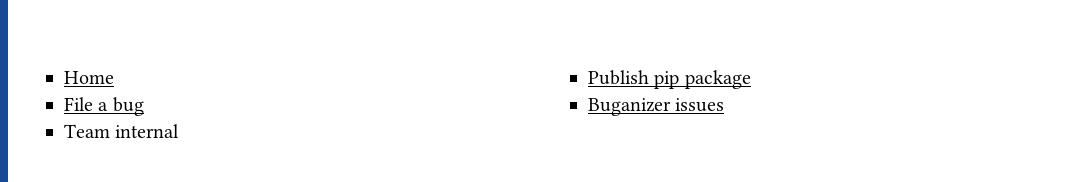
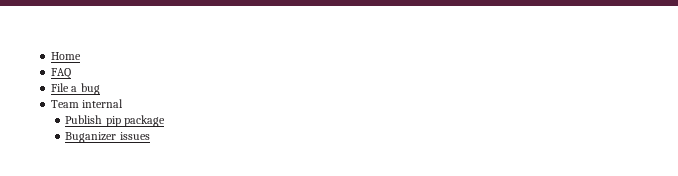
+ FAQ

